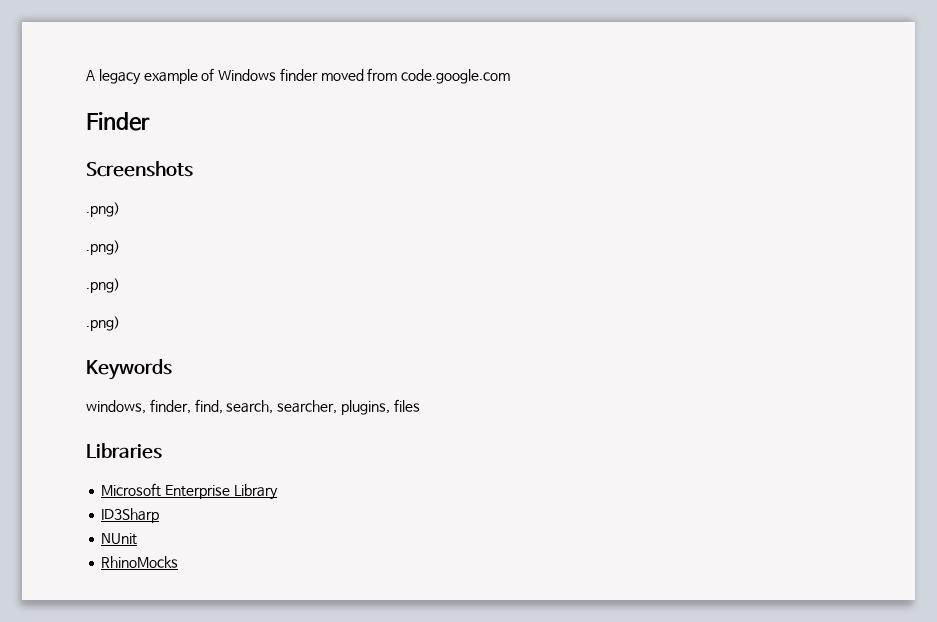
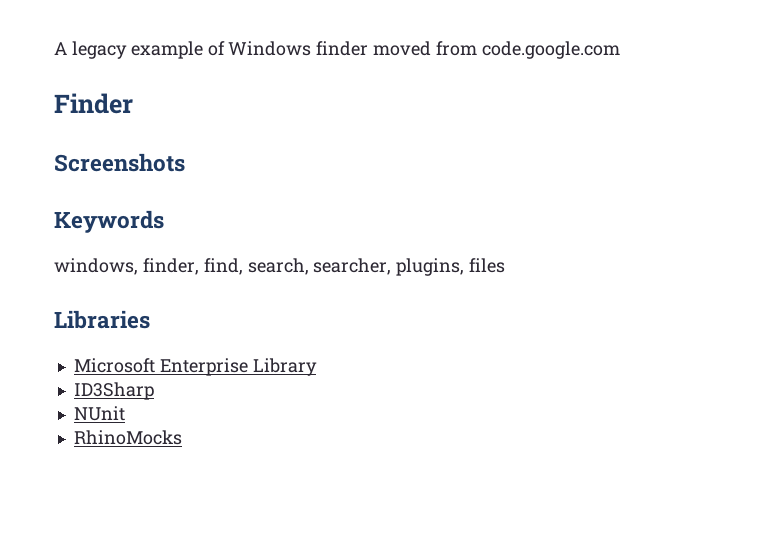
  Screenshots
- .png)
- .png)
- .png)
- .png)

